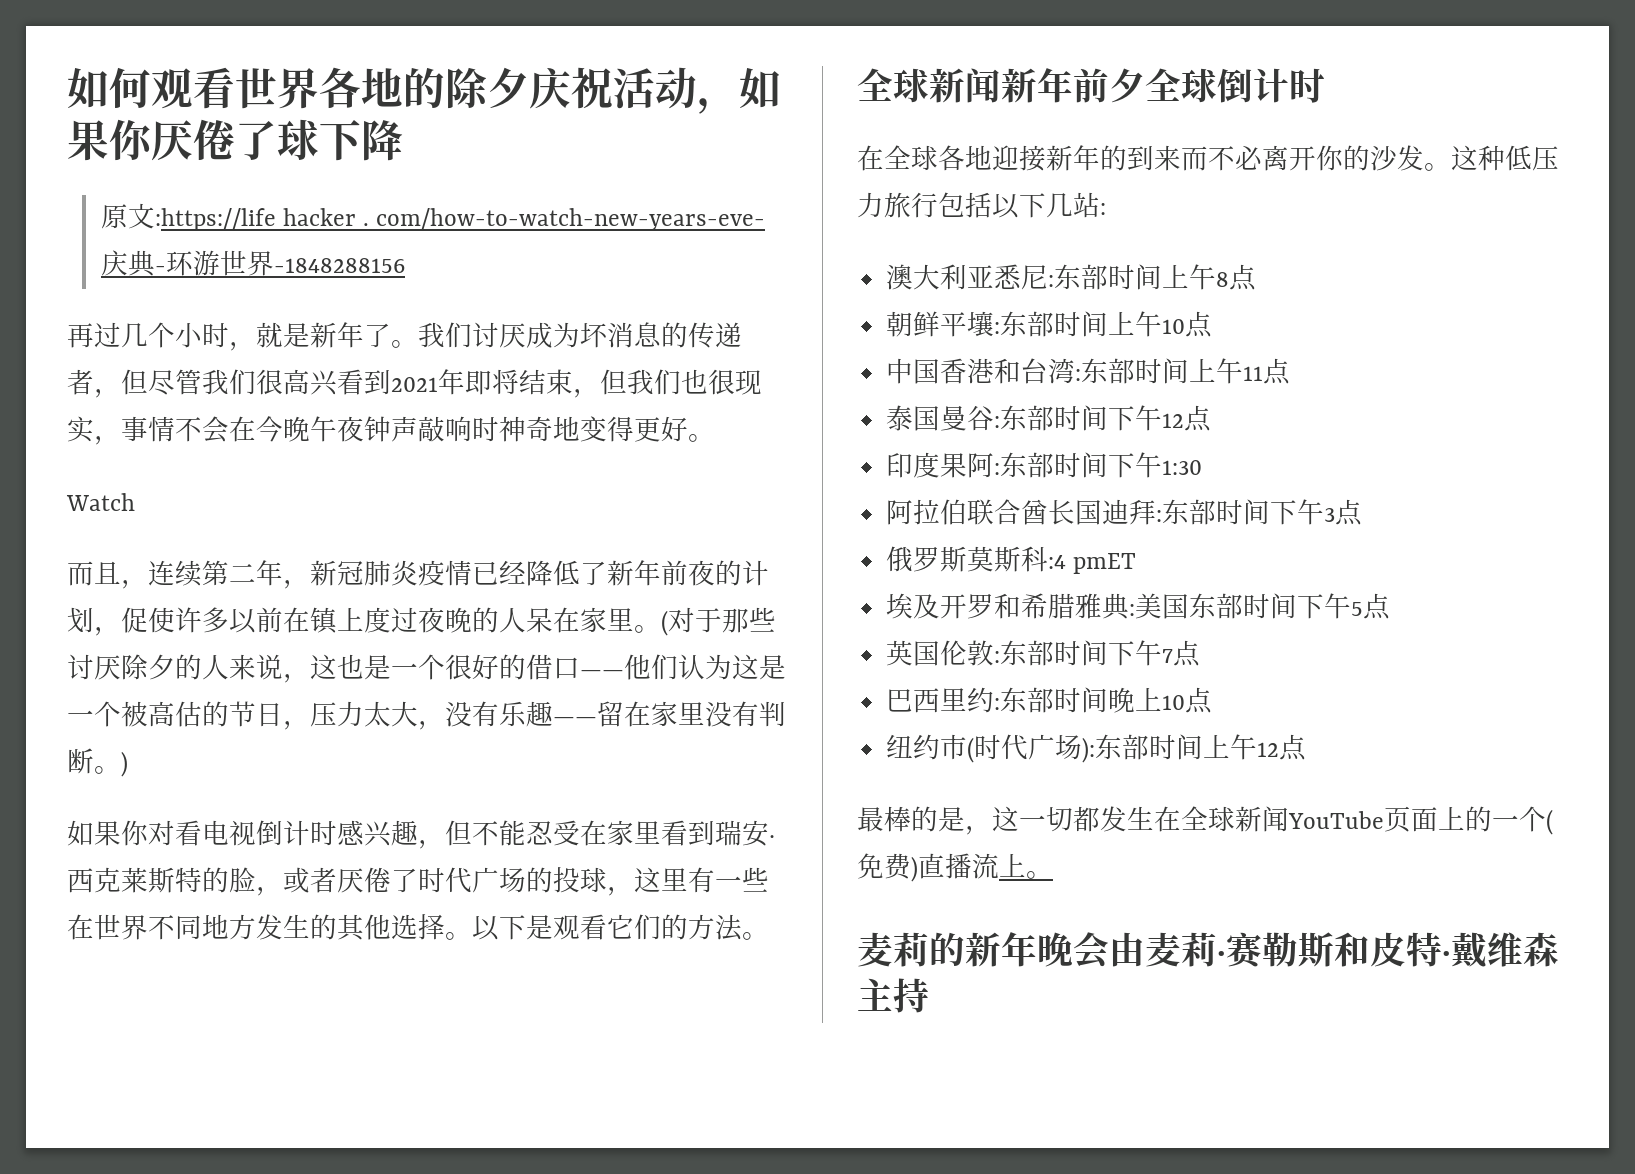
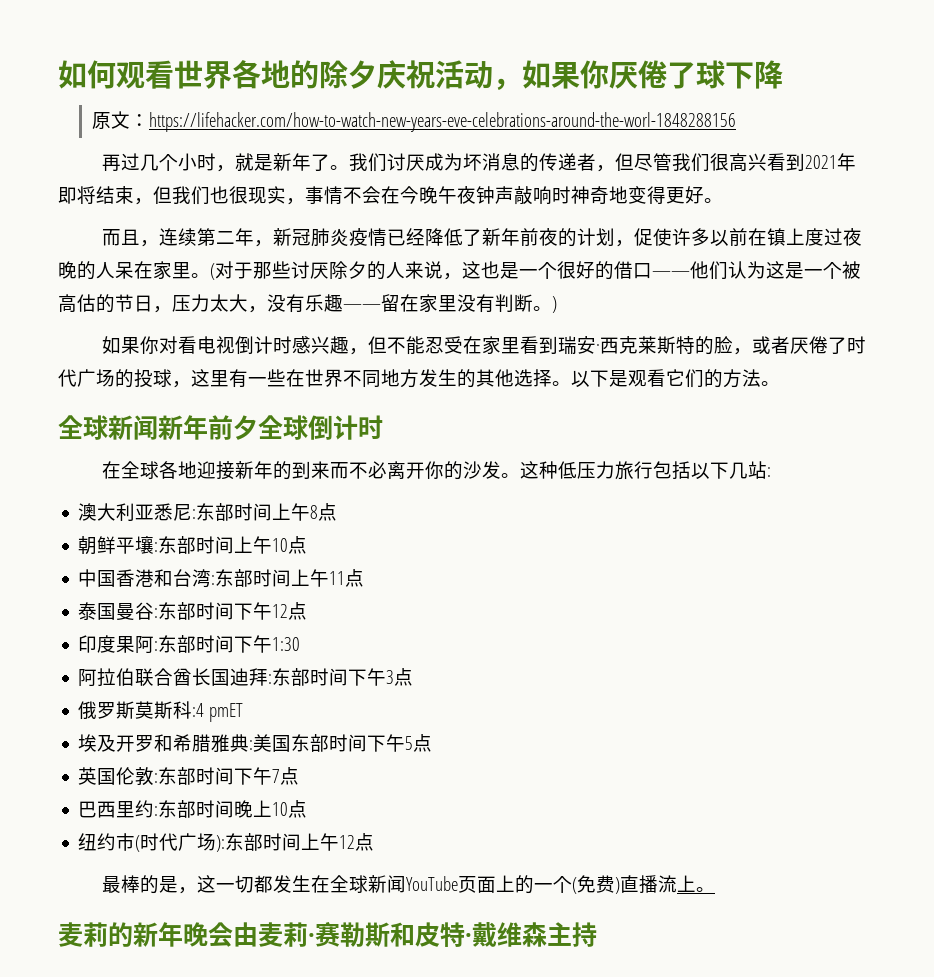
- 原文:https://life hacker . com/how-to-watch-new-years-eve-庆典-环游世界-1848288156
+ 原文：https://lifehacker.com/how-to-watch-new-years-eve-celebrations-around-the-worl-1848288156
- Watch

